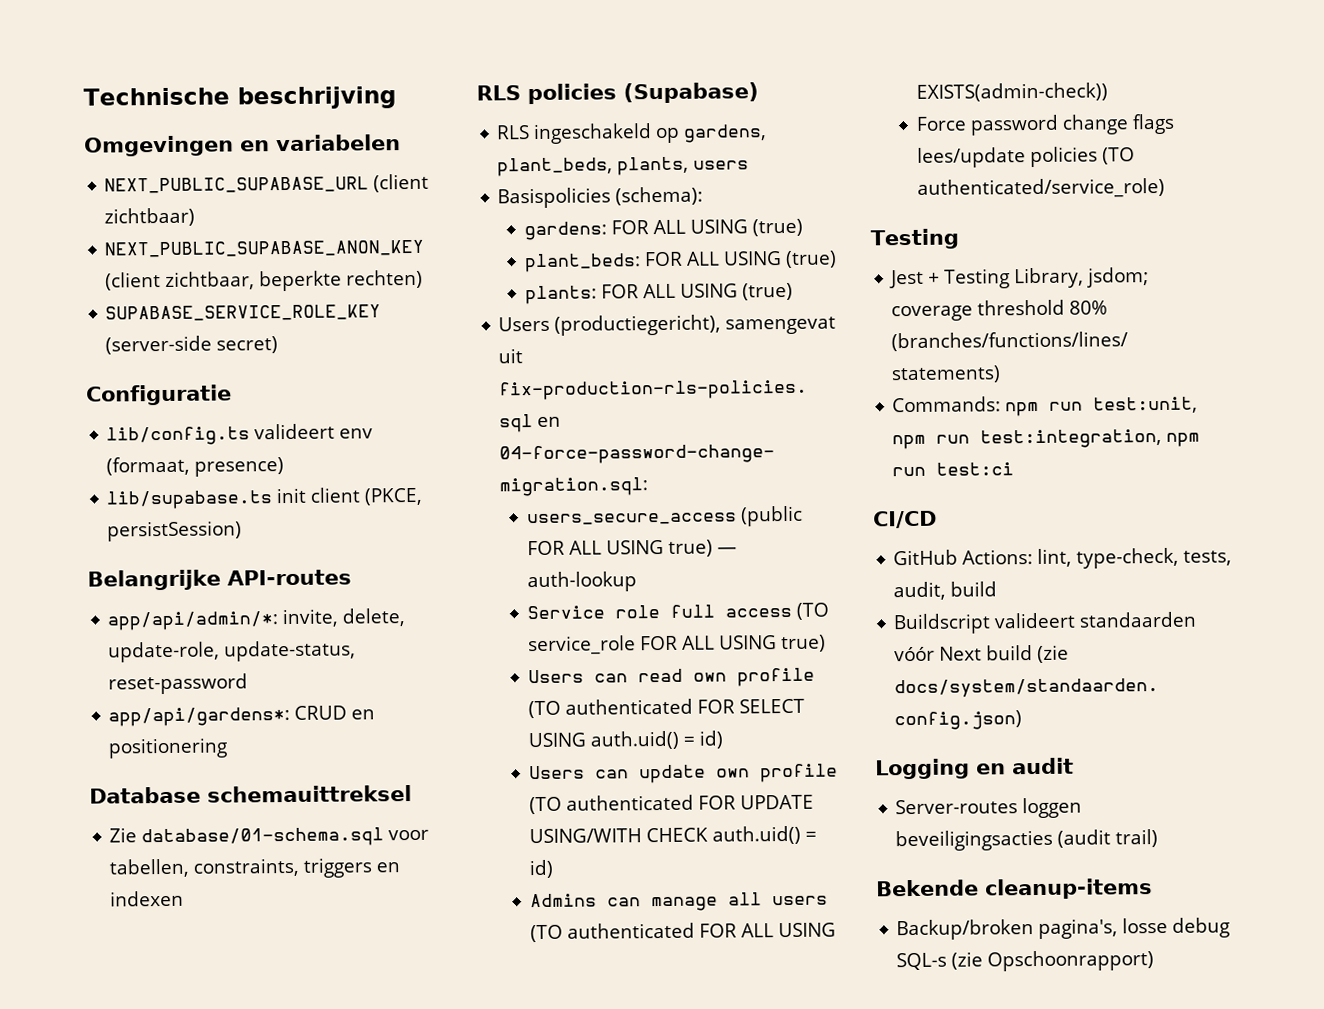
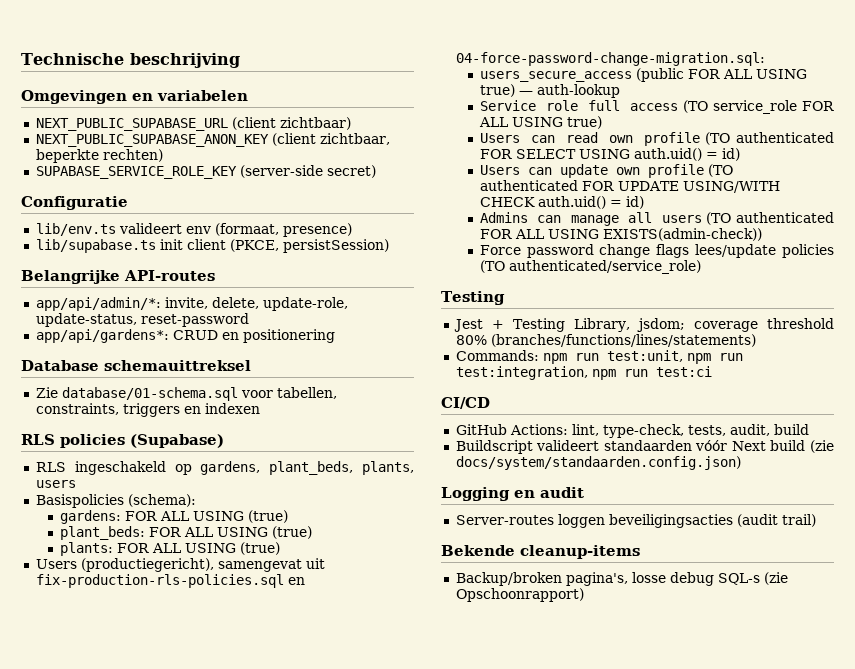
- lib/config.ts valideert env (formaat, presence)
+ lib/env.ts valideert env (formaat, presence)

